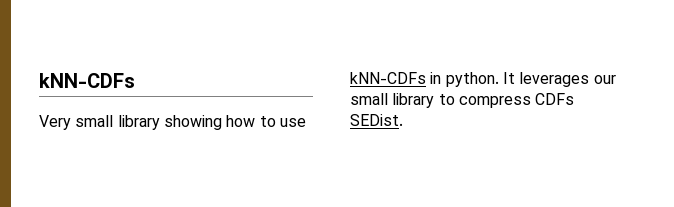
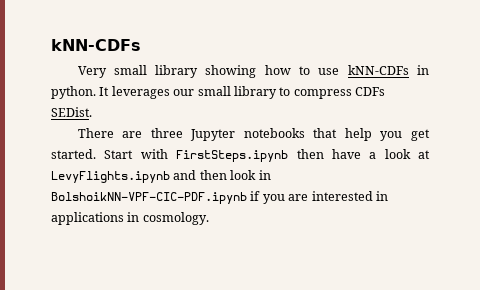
+ There are three Jupyter notebooks that help you get started. Start with FirstSteps.ipynb then have a look at LevyFlights.ipynb and then look in BolshoikNN-VPF-CIC-PDF.ipynb if you are interested in applications in cosmology.

